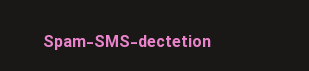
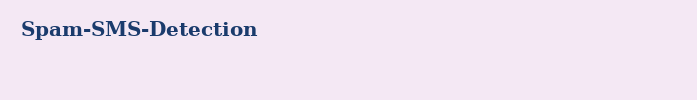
- Spam-SMS-dectetion
+ Spam-SMS-Detection

